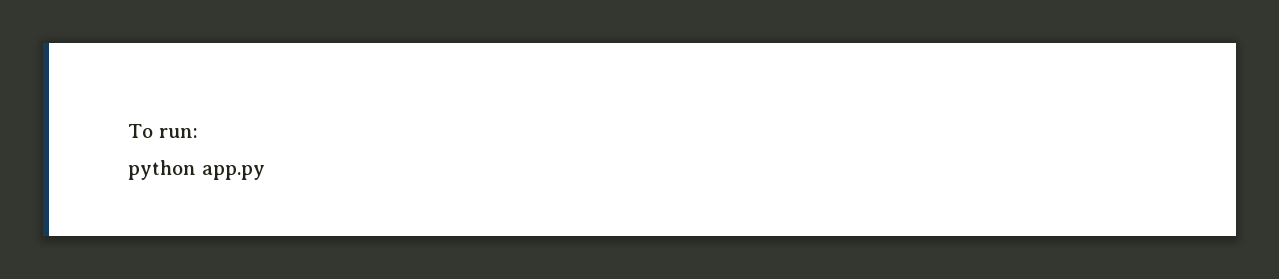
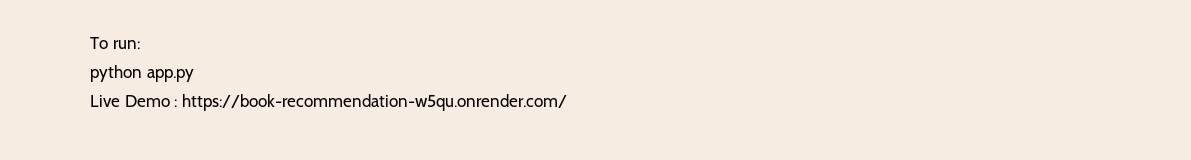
+ Live Demo : https://book-recommendation-w5qu.onrender.com/

